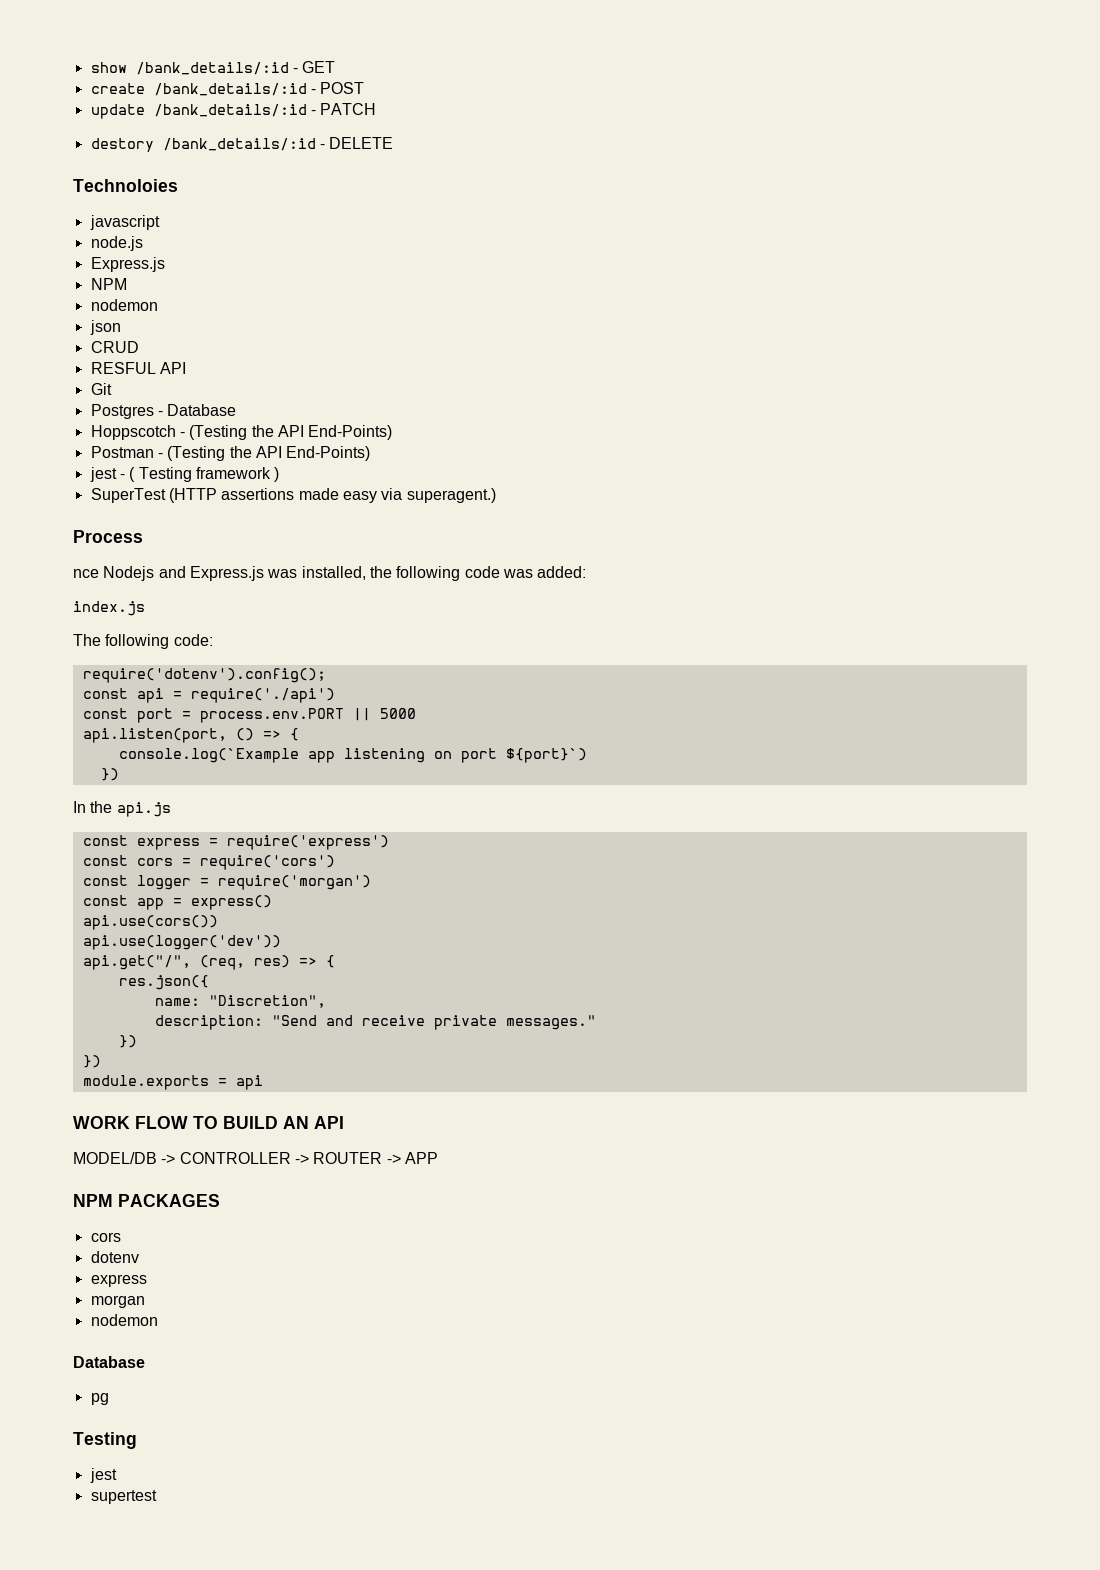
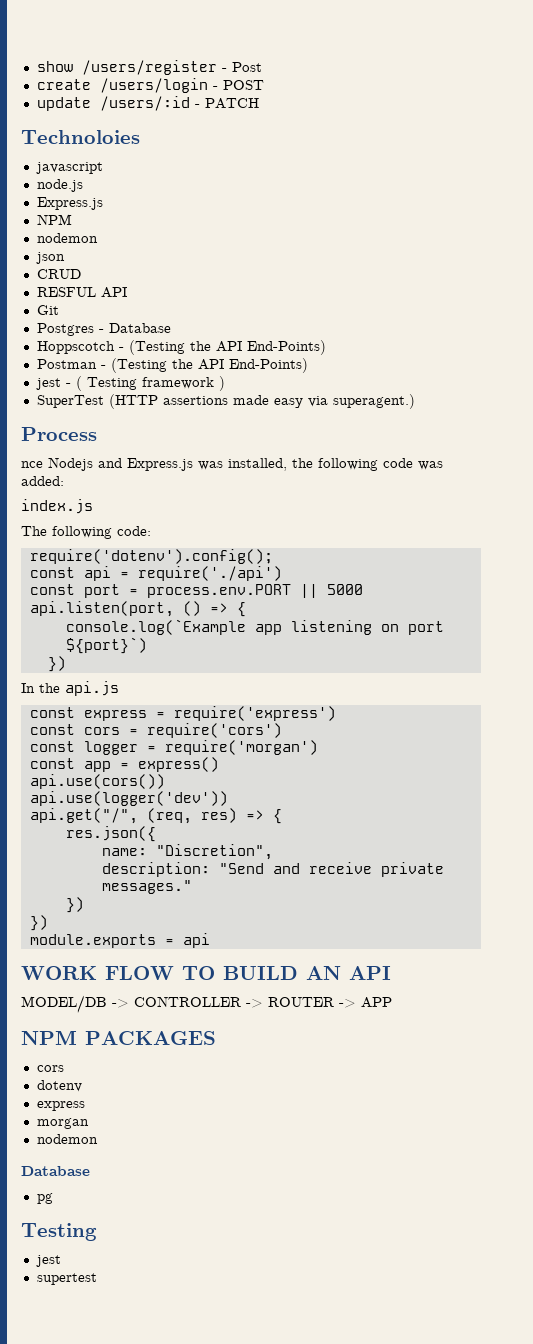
- show /bank_details/:id - GET
+ show /users/register - Post
- create /bank_details/:id - POST
+ create /users/login - POST
- update /bank_details/:id - PATCH
+ update /users/:id - PATCH
- destory /bank_details/:id - DELETE

